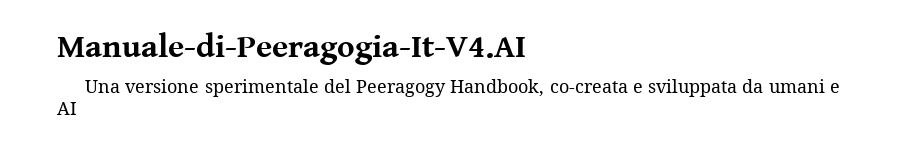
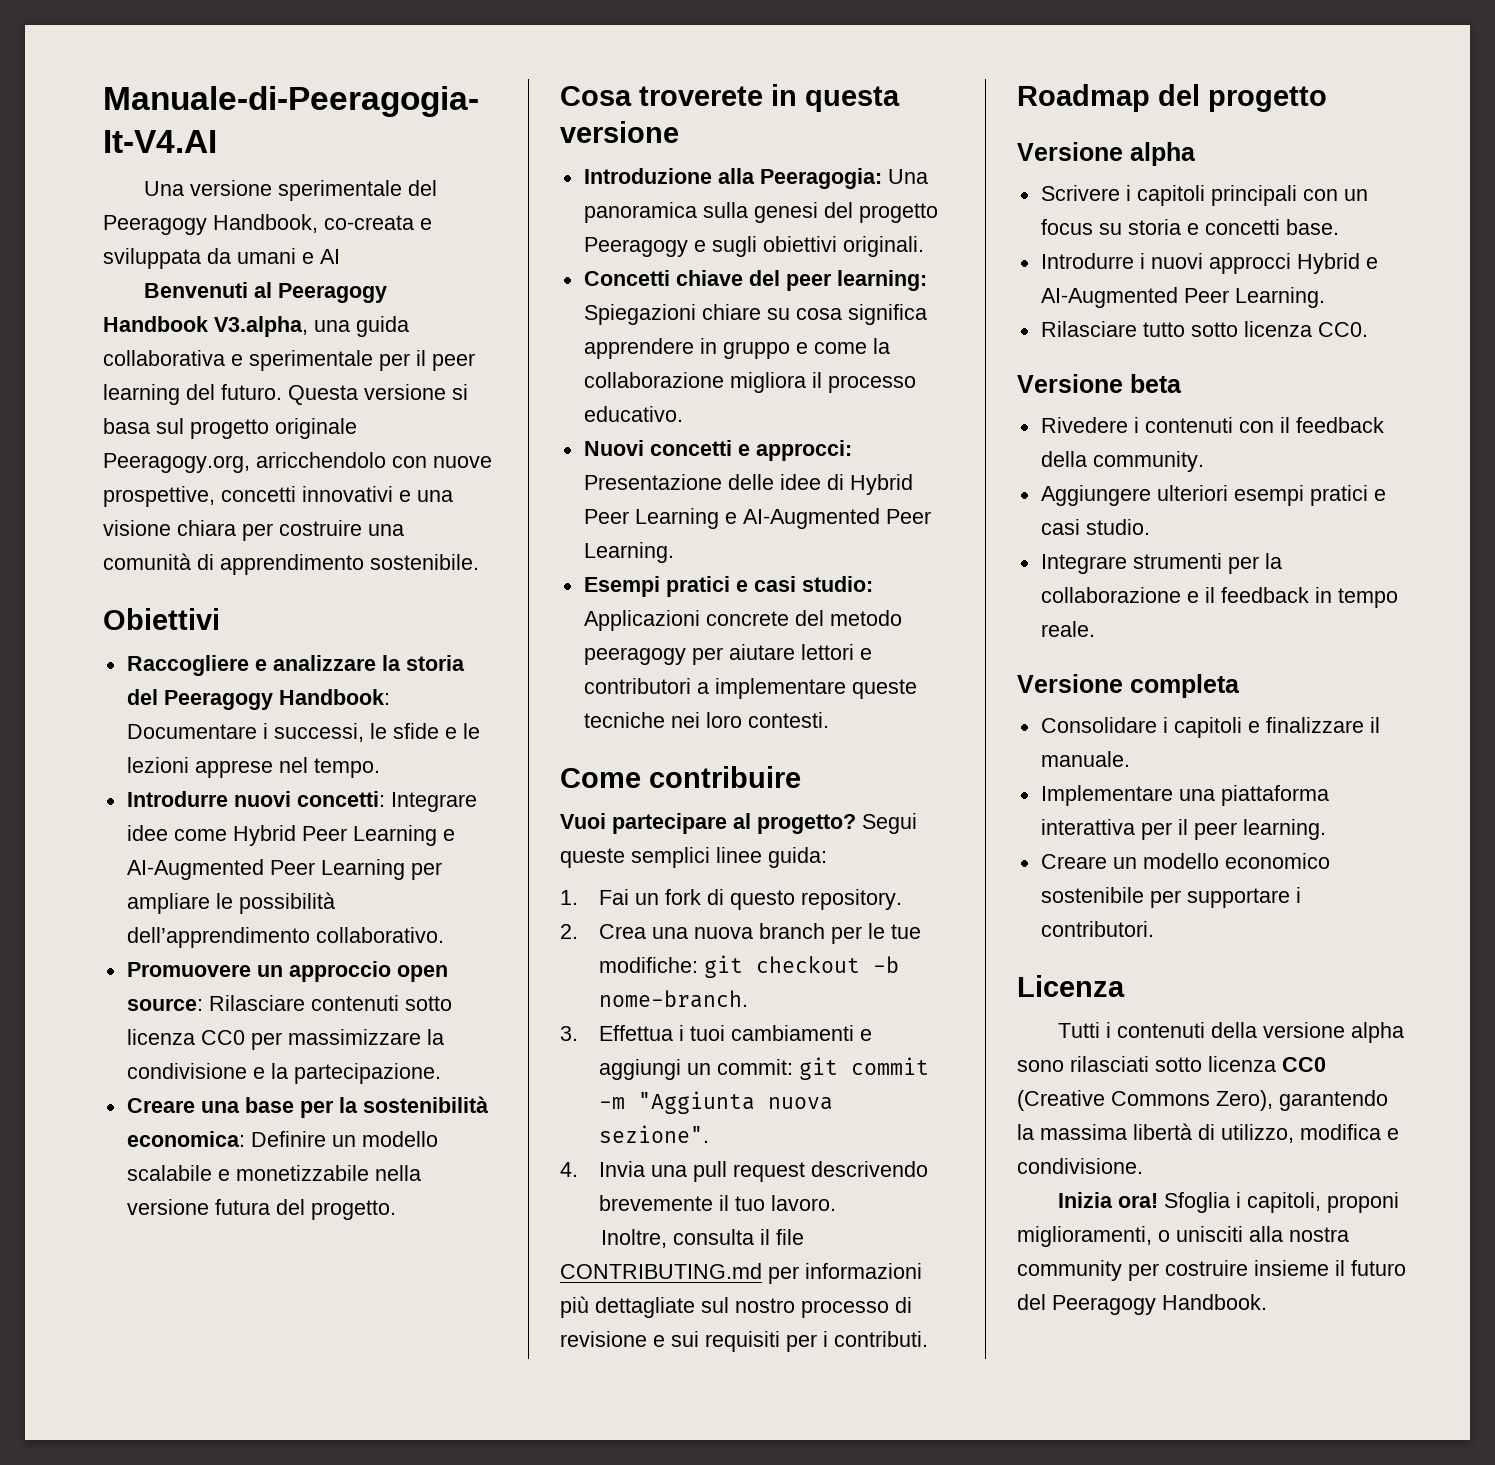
+ Benvenuti al Peeragogy Handbook V3.alpha, una guida collaborativa e sperimentale per il peer learning del futuro. Questa versione si basa sul progetto originale Peeragogy.org, arricchendolo con nuove prospettive, concetti innovativi e una visione chiara per costruire una comunità di apprendimento sostenibile.
+ Obiettivi
+ Raccogliere e analizzare la storia del Peeragogy Handbook: Documentare i successi, le sfide e le lezioni apprese nel tempo.
+ Introdurre nuovi concetti: Integrare idee come Hybrid Peer Learning e AI-Augmented Peer Learning per ampliare le possibilità dell’apprendimento collaborativo.
+ Promuovere un approccio open source: Rilasciare contenuti sotto licenza CC0 per massimizzare la condivisione e la partecipazione.
+ Creare una base per la sostenibilità economica: Definire un modello scalabile e monetizzabile nella versione futura del progetto.
+ Cosa troverete in questa versione
+ Introduzione alla Peeragogia: Una panoramica sulla genesi del progetto Peeragogy e sugli obiettivi originali.
+ Concetti chiave del peer learning: Spiegazioni chiare su cosa significa apprendere in gruppo e come la collaborazione migliora il processo educativo.
+ Nuovi concetti e approcci: Presentazione delle idee di Hybrid Peer Learning e AI-Augmented Peer Learning.
+ Esempi pratici e casi studio: Applicazioni concrete del metodo peeragogy per aiutare lettori e contributori a implementare queste tecniche nei loro contesti.
+ Come contribuire
+ Vuoi partecipare al progetto? Segui queste semplici linee guida:
+ 1. Fai un fork di questo repository.
+ 2. Crea una nuova branch per le tue modifiche: git checkout -b nome-branch.
+ 3. Effettua i tuoi cambiamenti e aggiungi un commit: git commit -m "Aggiunta nuova sezione".
+ 4. Invia una pull request descrivendo brevemente il tuo lavoro.
+ Inoltre, consulta il file CONTRIBUTING.md per informazioni più dettagliate sul nostro processo di revisione e sui requisiti per i contributi.
+ Roadmap del progetto
+ Versione alpha
+ Scrivere i capitoli principali con un focus su storia e concetti base.
+ Introdurre i nuovi approcci Hybrid e AI-Augmented Peer Learning.
+ Rilasciare tutto sotto licenza CC0.
+ Versione beta
+ Rivedere i contenuti con il feedback della community.
+ Aggiungere ulteriori esempi pratici e casi studio.
+ Integrare strumenti per la collaborazione e il feedback in tempo reale.
+ Versione completa
+ Consolidare i capitoli e finalizzare il manuale.
+ Implementare una piattaforma interattiva per il peer learning.
+ Creare un modello economico sostenibile per supportare i contributori.
+ Licenza
+ Tutti i contenuti della versione alpha sono rilasciati sotto licenza CC0 (Creative Commons Zero), garantendo la massima libertà di utilizzo, modifica e condivisione.
+ Inizia ora! Sfoglia i capitoli, proponi miglioramenti, o unisciti alla nostra community per costruire insieme il futuro del Peeragogy Handbook.

